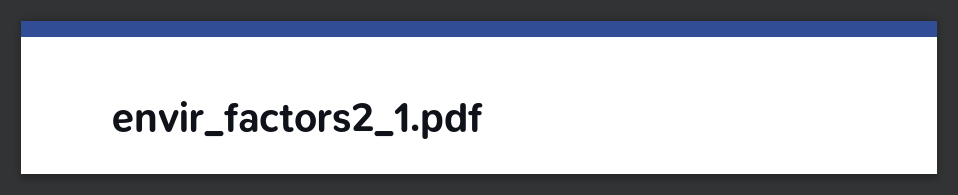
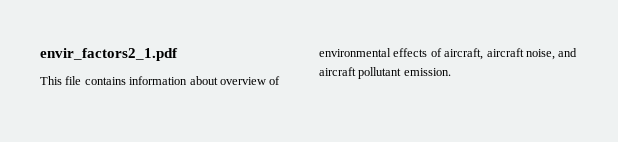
+ This file contains information about overview of environmental effects of aircraft, aircraft noise, and aircraft pollutant emission.

